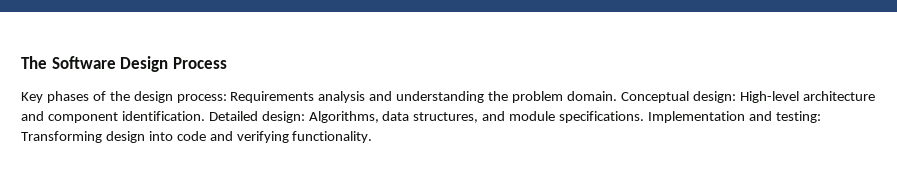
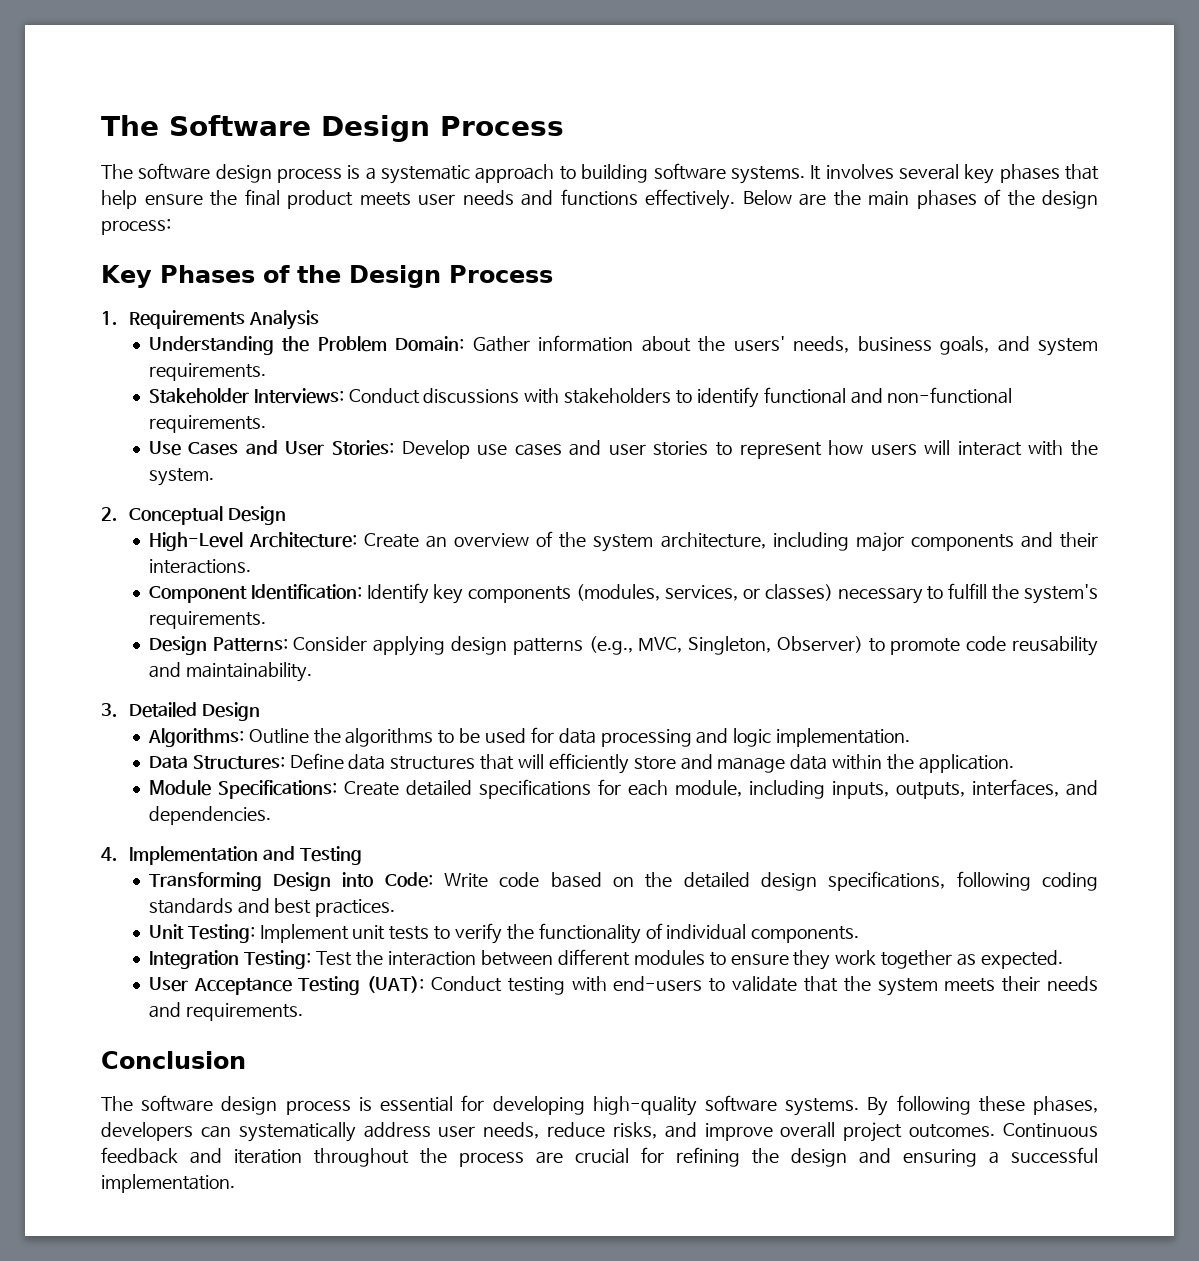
- Key phases of the design process: Requirements analysis and understanding the problem domain. Conceptual design: High-level architecture and component identification. Detailed design: Algorithms, data structures, and module specifications. Implementation and testing: Transforming design into code and verifying functionality.
+ The software design process is a systematic approach to building software systems. It involves several key phases that help ensure the final product meets user needs and functions effectively. Below are the main phases of the design process:
+ Key Phases of the Design Process
+ 1. Requirements Analysis
+ Understanding the Problem Domain: Gather information about the users' needs, business goals, and system requirements.
+ Stakeholder Interviews: Conduct discussions with stakeholders to identify functional and non-functional requirements.
+ Use Cases and User Stories: Develop use cases and user stories to represent how users will interact with the system.
+ 2. Conceptual Design
+ High-Level Architecture: Create an overview of the system architecture, including major components and their interactions.
+ Component Identification: Identify key components (modules, services, or classes) necessary to fulfill the system's requirements.
+ Design Patterns: Consider applying design patterns (e.g., MVC, Singleton, Observer) to promote code reusability and maintainability.
+ 3. Detailed Design
+ Algorithms: Outline the algorithms to be used for data processing and logic implementation.
+ Data Structures: Define data structures that will efficiently store and manage data within the application.
+ Module Specifications: Create detailed specifications for each module, including inputs, outputs, interfaces, and dependencies.
+ 4. Implementation and Testing
+ Transforming Design into Code: Write code based on the detailed design specifications, following coding standards and best practices.
+ Unit Testing: Implement unit tests to verify the functionality of individual components.
+ Integration Testing: Test the interaction between different modules to ensure they work together as expected.
+ User Acceptance Testing (UAT): Conduct testing with end-users to validate that the system meets their needs and requirements.
+ Conclusion
+ The software design process is essential for developing high-quality software systems. By following these phases, developers can systematically address user needs, reduce risks, and improve overall project outcomes. Continuous feedback and iteration throughout the process are crucial for refining the design and ensuring a successful implementation.

